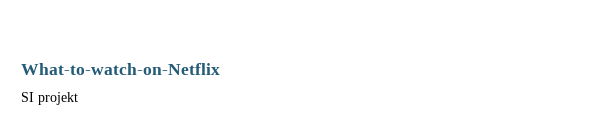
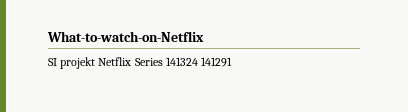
- SI projekt
+ SI projekt Netflix Series 141324 141291

